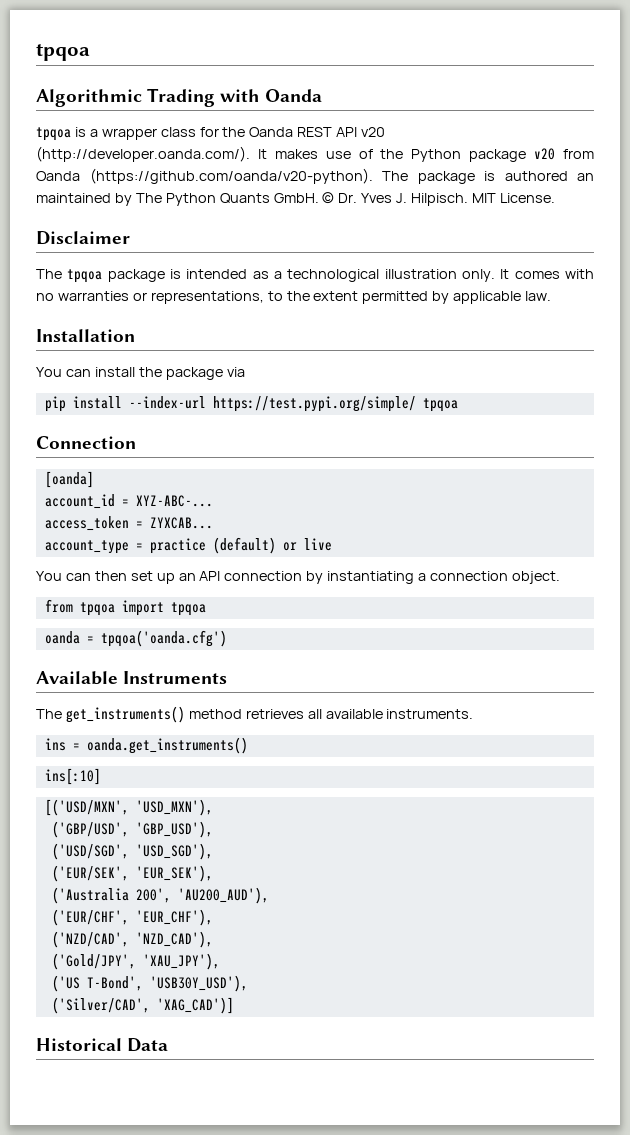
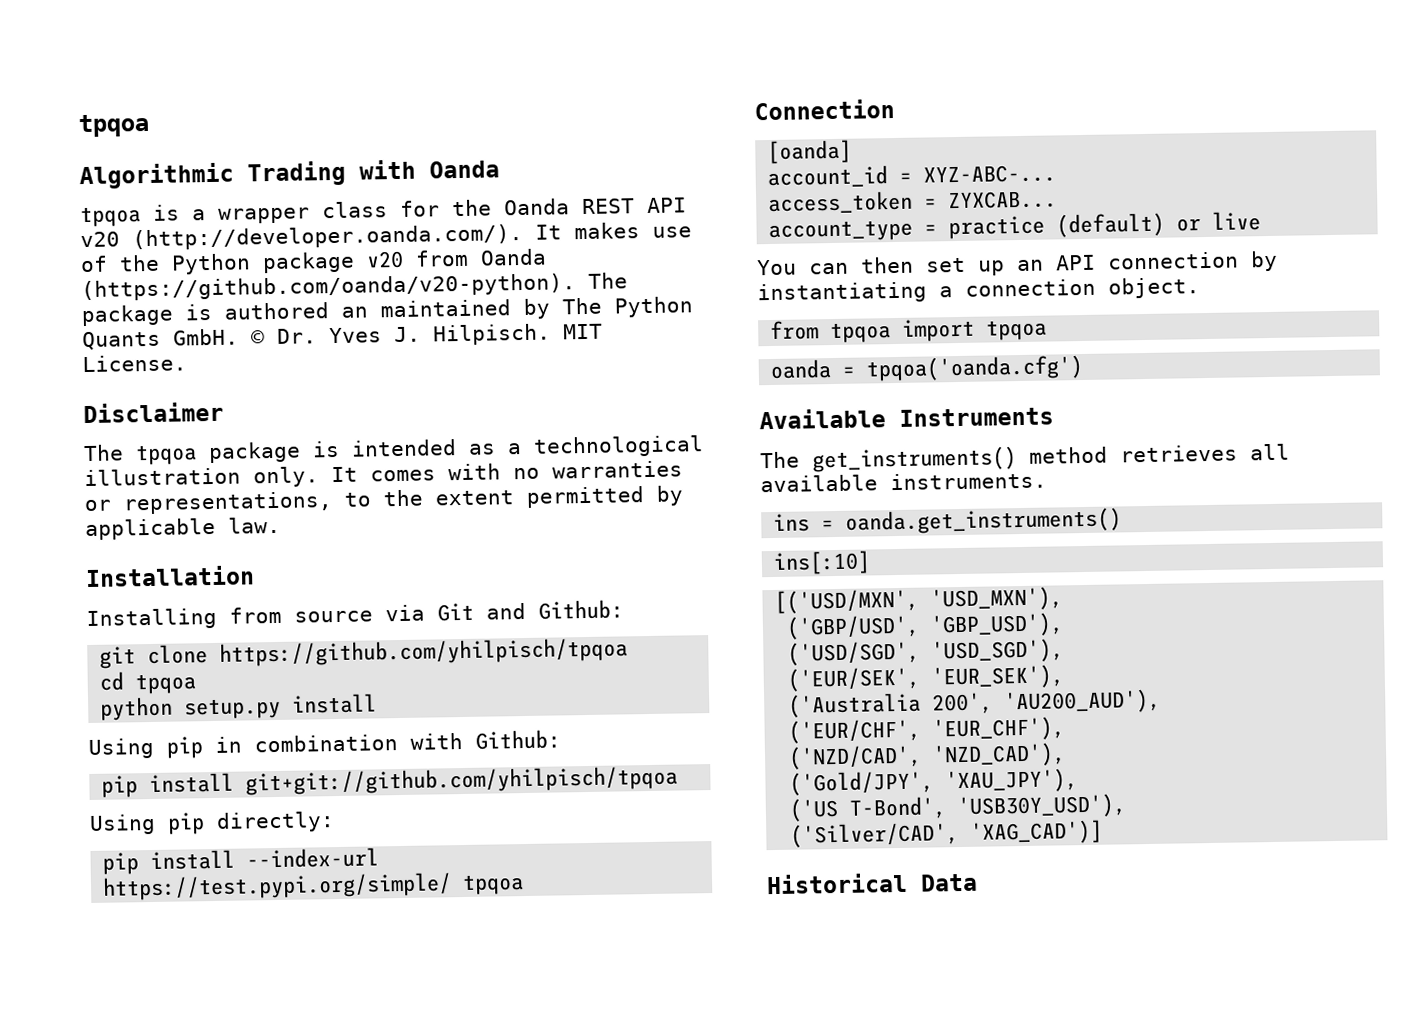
- You can install the package via
+ Installing from source via Git and Github:
+ git clone https://github.com/yhilpisch/tpqoa
+ cd tpqoa
+ python setup.py install
+ Using pip in combination with Github:
+ pip install git+git://github.com/yhilpisch/tpqoa
+ Using pip directly:

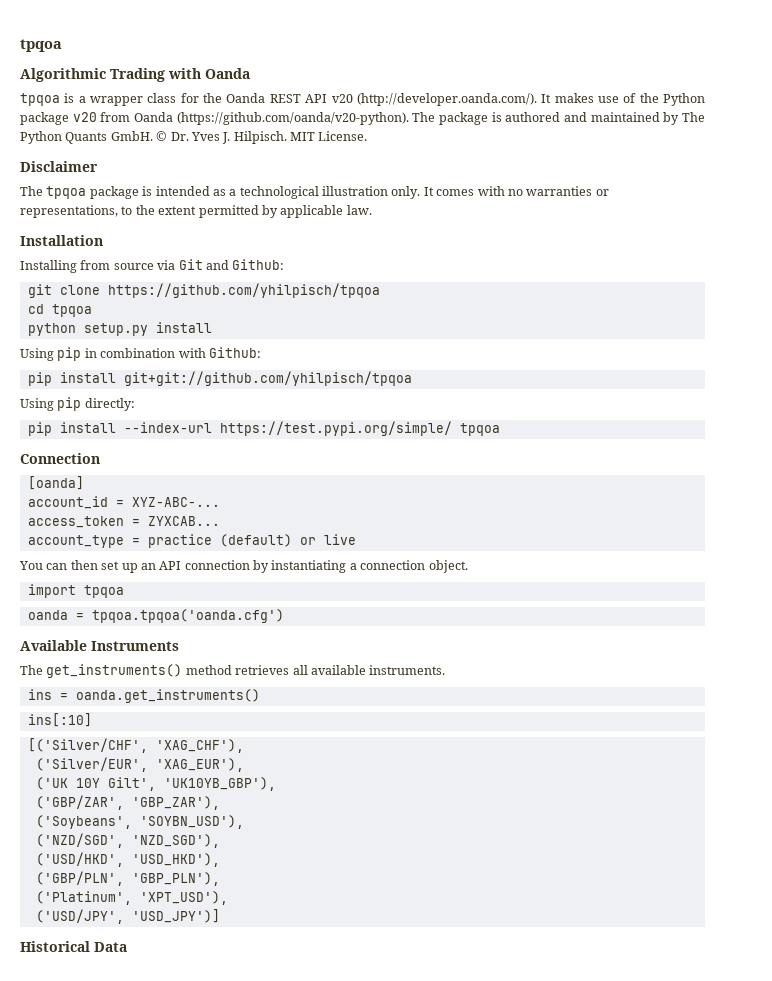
- tpqoa is a wrapper class for the Oanda REST API v20 (http://developer.oanda.com/). It makes use of the Python package v20 from Oanda (https://github.com/oanda/v20-python). The package is authored an maintained by The Python Quants GmbH.
+ tpqoa is a wrapper class for the Oanda REST API v20 (http://developer.oanda.com/). It makes use of the Python package v20 from Oanda (https://github.com/oanda/v20-python). The package is authored and maintained by The Python Quants GmbH.
- from tpqoa import tpqoa
+ import tpqoa
- oanda = tpqoa('oanda.cfg')
+ oanda = tpqoa.tpqoa('oanda.cfg')
- [('USD/MXN', 'USD_MXN'),
- ('GBP/USD', 'GBP_USD'),
- ('USD/SGD', 'USD_SGD'),
- ('EUR/SEK', 'EUR_SEK'),
- ('Australia 200', 'AU200_AUD'),
- ('EUR/CHF', 'EUR_CHF'),
- ('NZD/CAD', 'NZD_CAD'),
- ('Gold/JPY', 'XAU_JPY'),
- ('US T-Bond', 'USB30Y_USD'),
- ('Silver/CAD', 'XAG_CAD')]
+ [('Silver/CHF', 'XAG_CHF'),
+ ('Silver/EUR', 'XAG_EUR'),
+ ('UK 10Y Gilt', 'UK10YB_GBP'),
+ ('GBP/ZAR', 'GBP_ZAR'),
+ ('Soybeans', 'SOYBN_USD'),
+ ('NZD/SGD', 'NZD_SGD'),
+ ('USD/HKD', 'USD_HKD'),
+ ('GBP/PLN', 'GBP_PLN'),
+ ('Platinum', 'XPT_USD'),
+ ('USD/JPY', 'USD_JPY')]

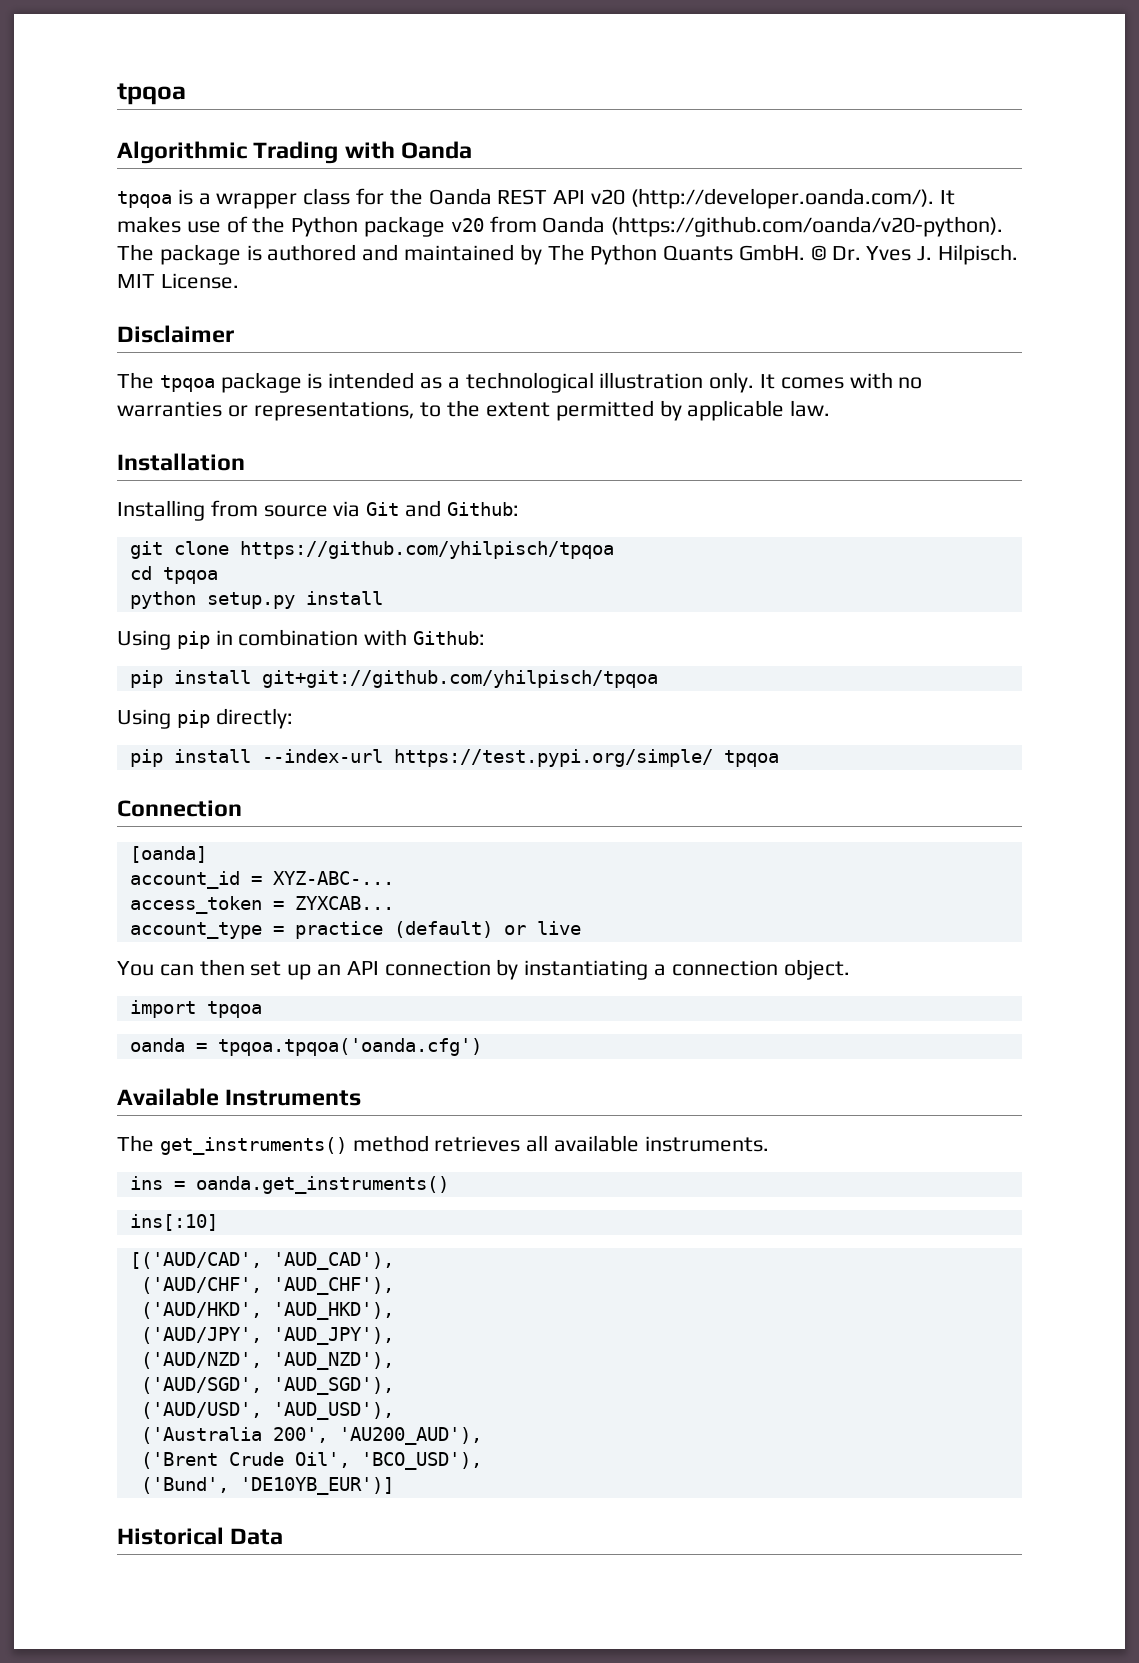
- [('Silver/CHF', 'XAG_CHF'),
- ('Silver/EUR', 'XAG_EUR'),
- ('UK 10Y Gilt', 'UK10YB_GBP'),
- ('GBP/ZAR', 'GBP_ZAR'),
- ('Soybeans', 'SOYBN_USD'),
- ('NZD/SGD', 'NZD_SGD'),
- ('USD/HKD', 'USD_HKD'),
- ('GBP/PLN', 'GBP_PLN'),
- ('Platinum', 'XPT_USD'),
- ('USD/JPY', 'USD_JPY')]
+ [('AUD/CAD', 'AUD_CAD'),
+ ('AUD/CHF', 'AUD_CHF'),
+ ('AUD/HKD', 'AUD_HKD'),
+ ('AUD/JPY', 'AUD_JPY'),
+ ('AUD/NZD', 'AUD_NZD'),
+ ('AUD/SGD', 'AUD_SGD'),
+ ('AUD/USD', 'AUD_USD'),
+ ('Australia 200', 'AU200_AUD'),
+ ('Brent Crude Oil', 'BCO_USD'),
+ ('Bund', 'DE10YB_EUR')]

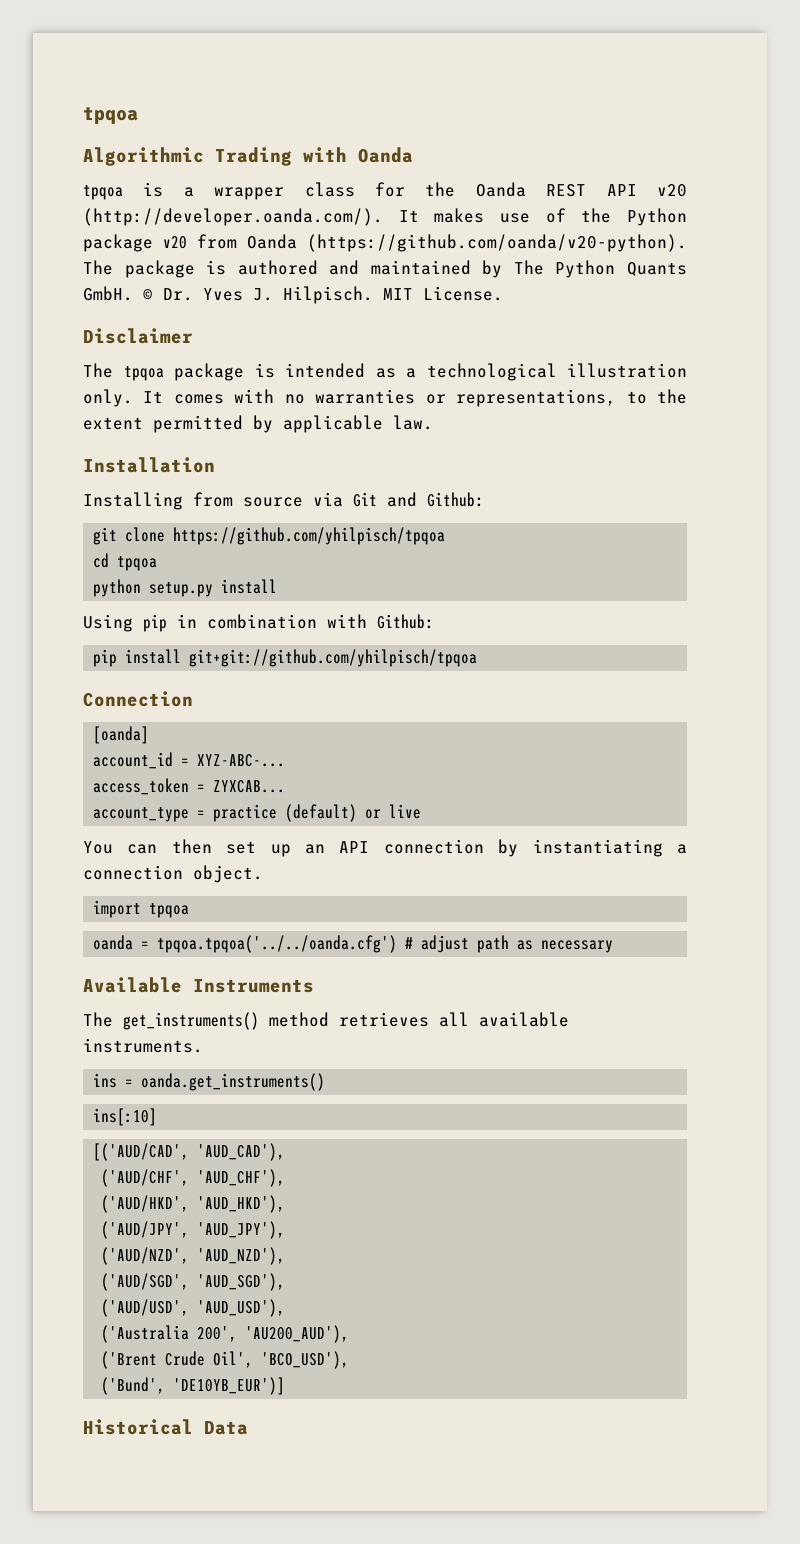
- Using pip directly:
- pip install --index-url https://test.pypi.org/simple/ tpqoa
- oanda = tpqoa.tpqoa('oanda.cfg')
+ oanda = tpqoa.tpqoa('../../oanda.cfg') # adjust path as necessary

